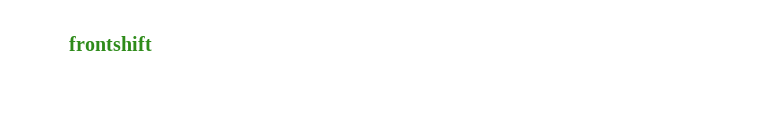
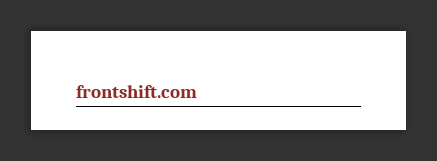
- frontshift
+ frontshift.com

